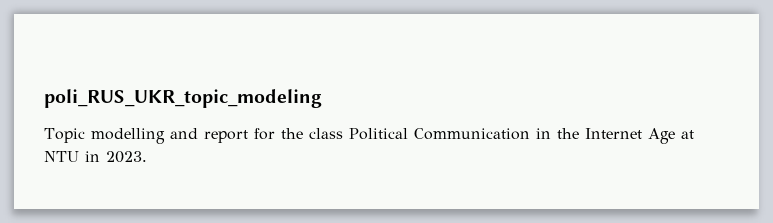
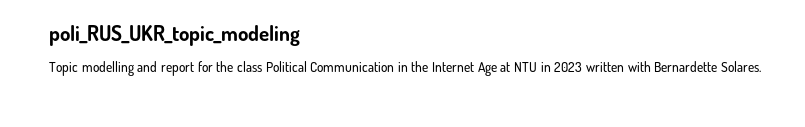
- Topic modelling and report for the class Political Communication in the Internet Age at NTU in 2023.
+ Topic modelling and report for the class Political Communication in the Internet Age at NTU in 2023 written with Bernardette Solares.

